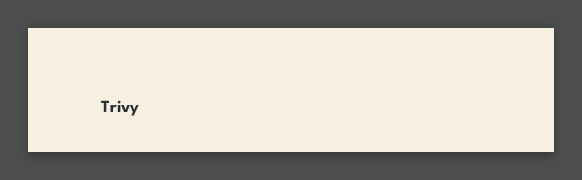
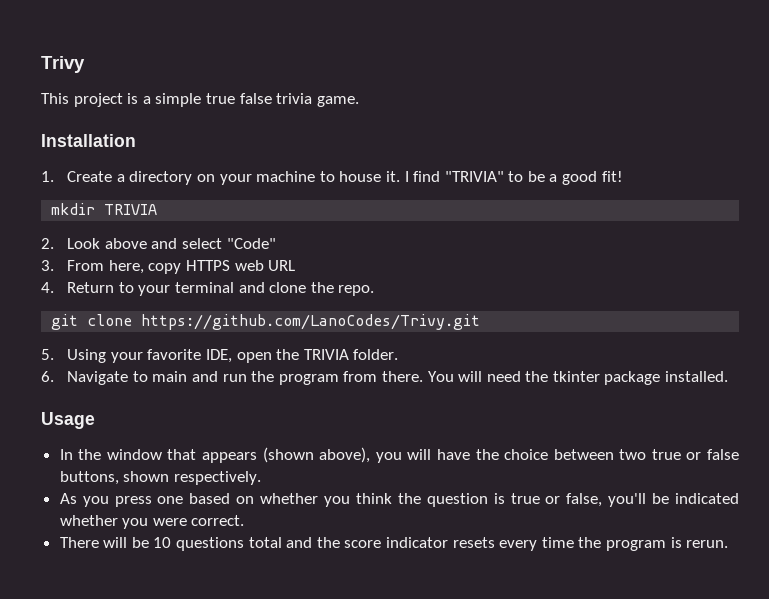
+ This project is a simple true false trivia game.
+ Installation
+ 1. Create a directory on your machine to house it. I find "TRIVIA" to be a good fit!
+ mkdir TRIVIA
+ 2. Look above and select "Code"
+ 3. From here, copy HTTPS web URL
+ 4. Return to your terminal and clone the repo.
+ git clone https://github.com/LanoCodes/Trivy.git
+ 5. Using your favorite IDE, open the TRIVIA folder.
+ 6. Navigate to main and run the program from there. You will need the tkinter package installed.
+ Usage
+ In the window that appears (shown above), you will have the choice between two true or false buttons, shown respectively.
+ As you press one based on whether you think the question is true or false, you'll be indicated whether you were correct.
+ There will be 10 questions total and the score indicator resets every time the program is rerun.

